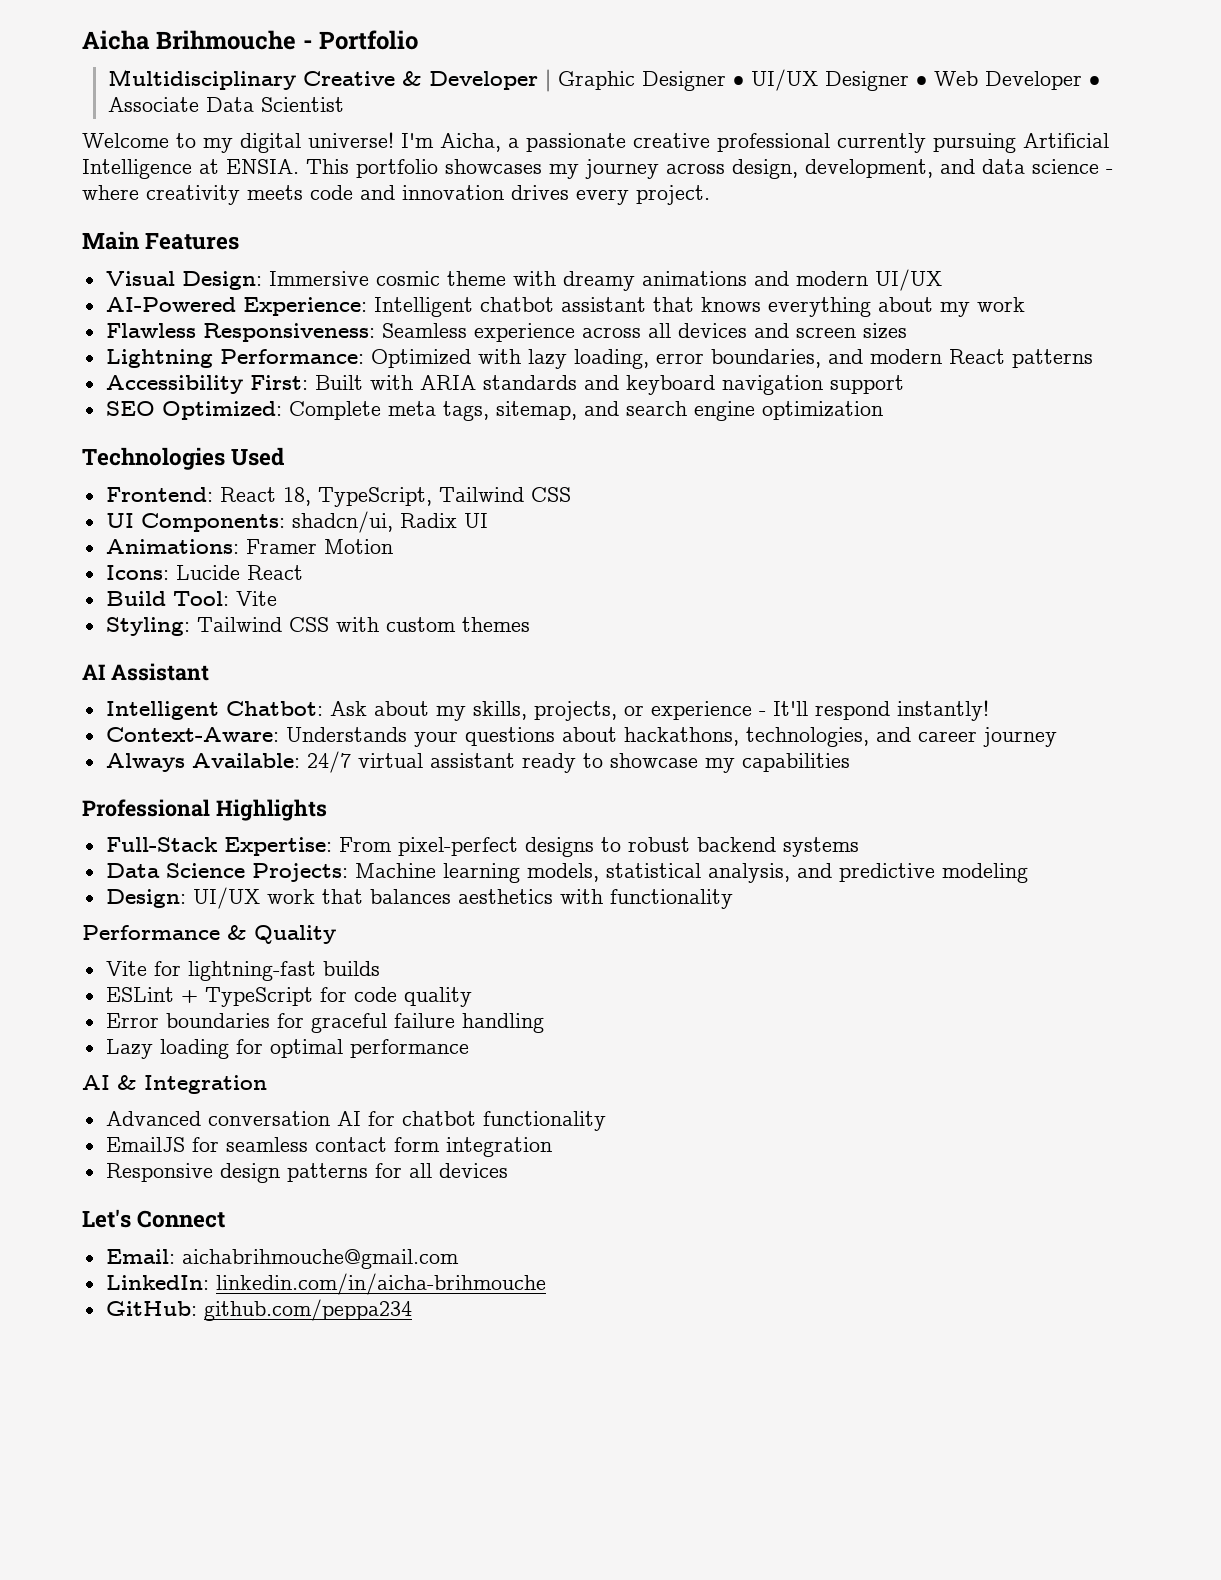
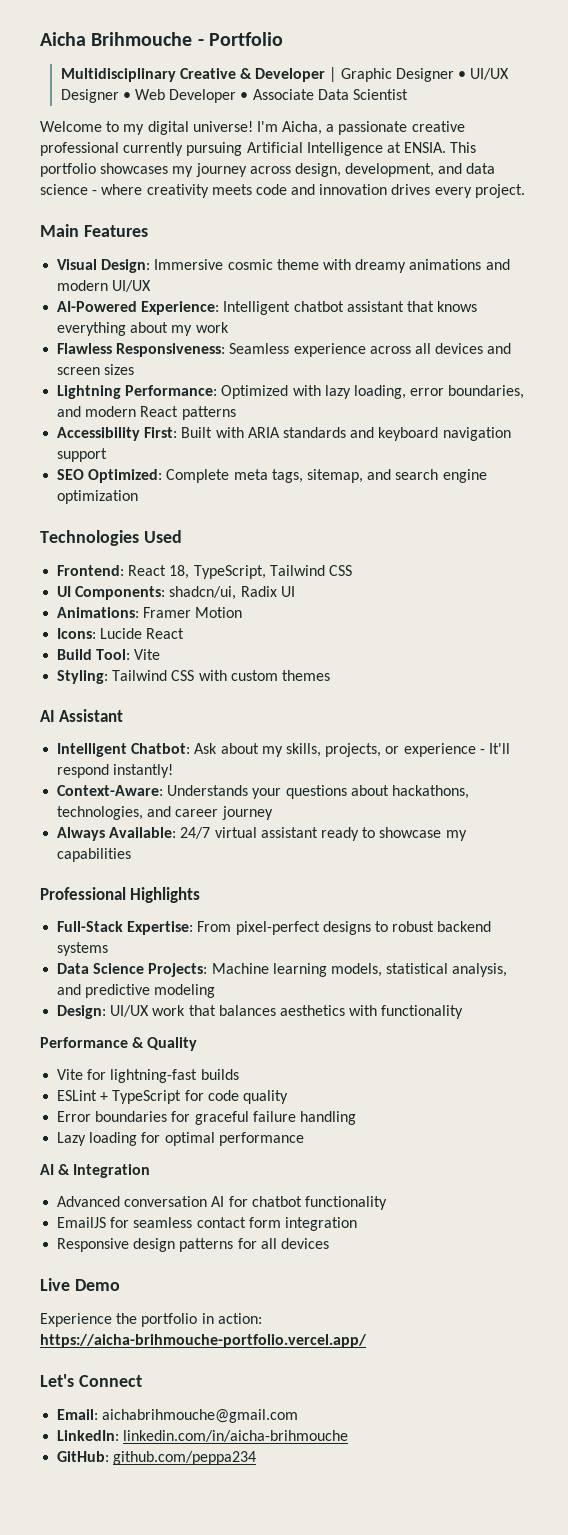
+ Live Demo
+ Experience the portfolio in action: https://aicha-brihmouche-portfolio.vercel.app/

